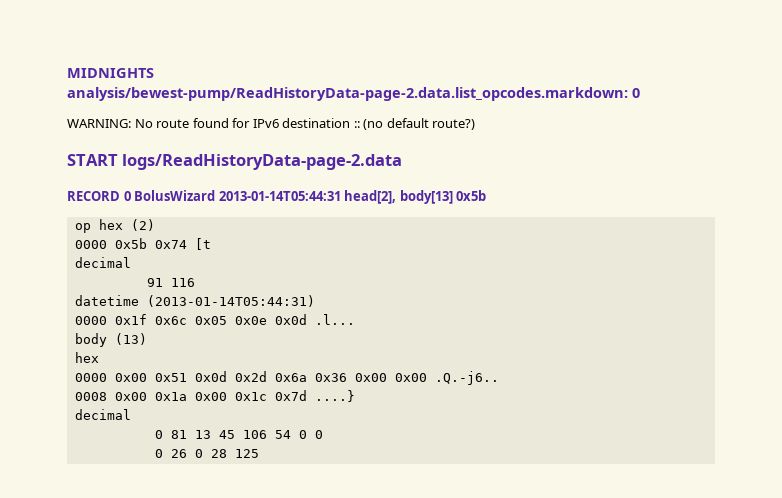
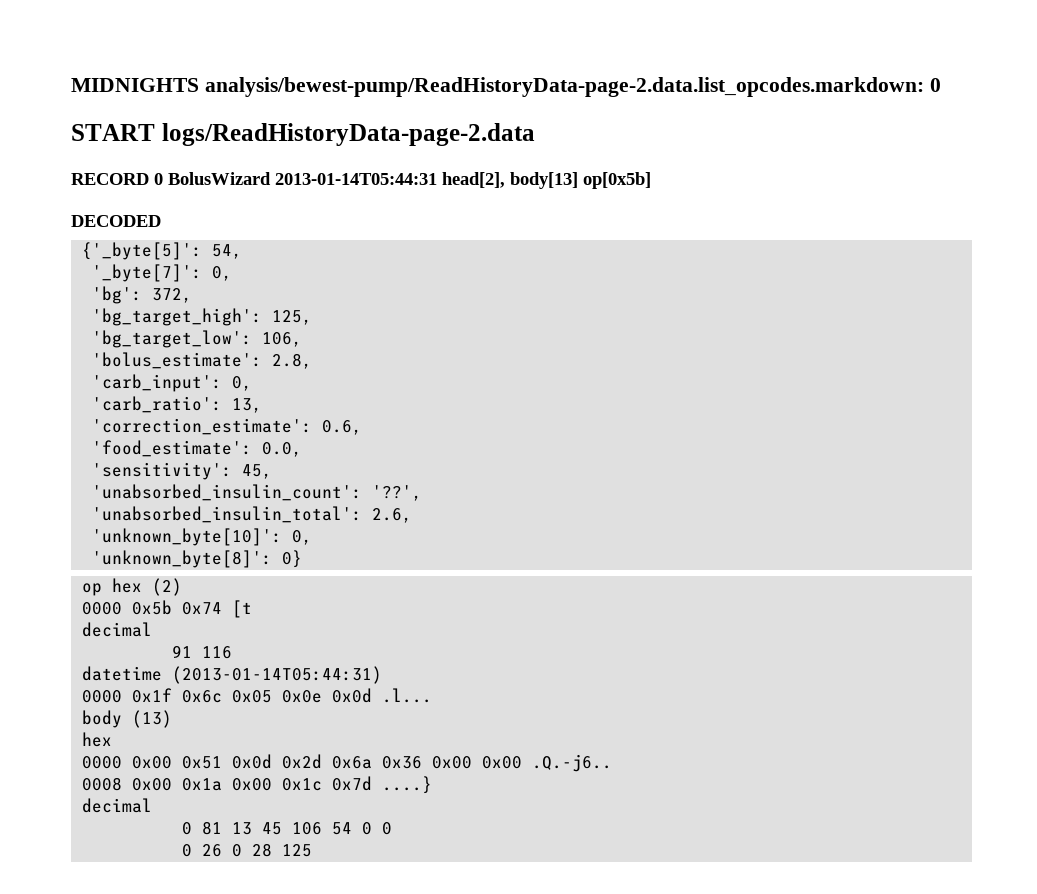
- WARNING: No route found for IPv6 destination :: (no default route?)
- RECORD 0 BolusWizard 2013-01-14T05:44:31 head[2], body[13] 0x5b
+ RECORD 0 BolusWizard 2013-01-14T05:44:31 head[2], body[13] op[0x5b]
+ DECODED
+ {'_byte[5]': 54,
+ '_byte[7]': 0,
+ 'bg': 372,
+ 'bg_target_high': 125,
+ 'bg_target_low': 106,
+ 'bolus_estimate': 2.8,
+ 'carb_input': 0,
+ 'carb_ratio': 13,
+ 'correction_estimate': 0.6,
+ 'food_estimate': 0.0,
+ 'sensitivity': 45,
+ 'unabsorbed_insulin_count': '??',
+ 'unabsorbed_insulin_total': 2.6,
+ 'unknown_byte[10]': 0,
+ 'unknown_byte[8]': 0}

